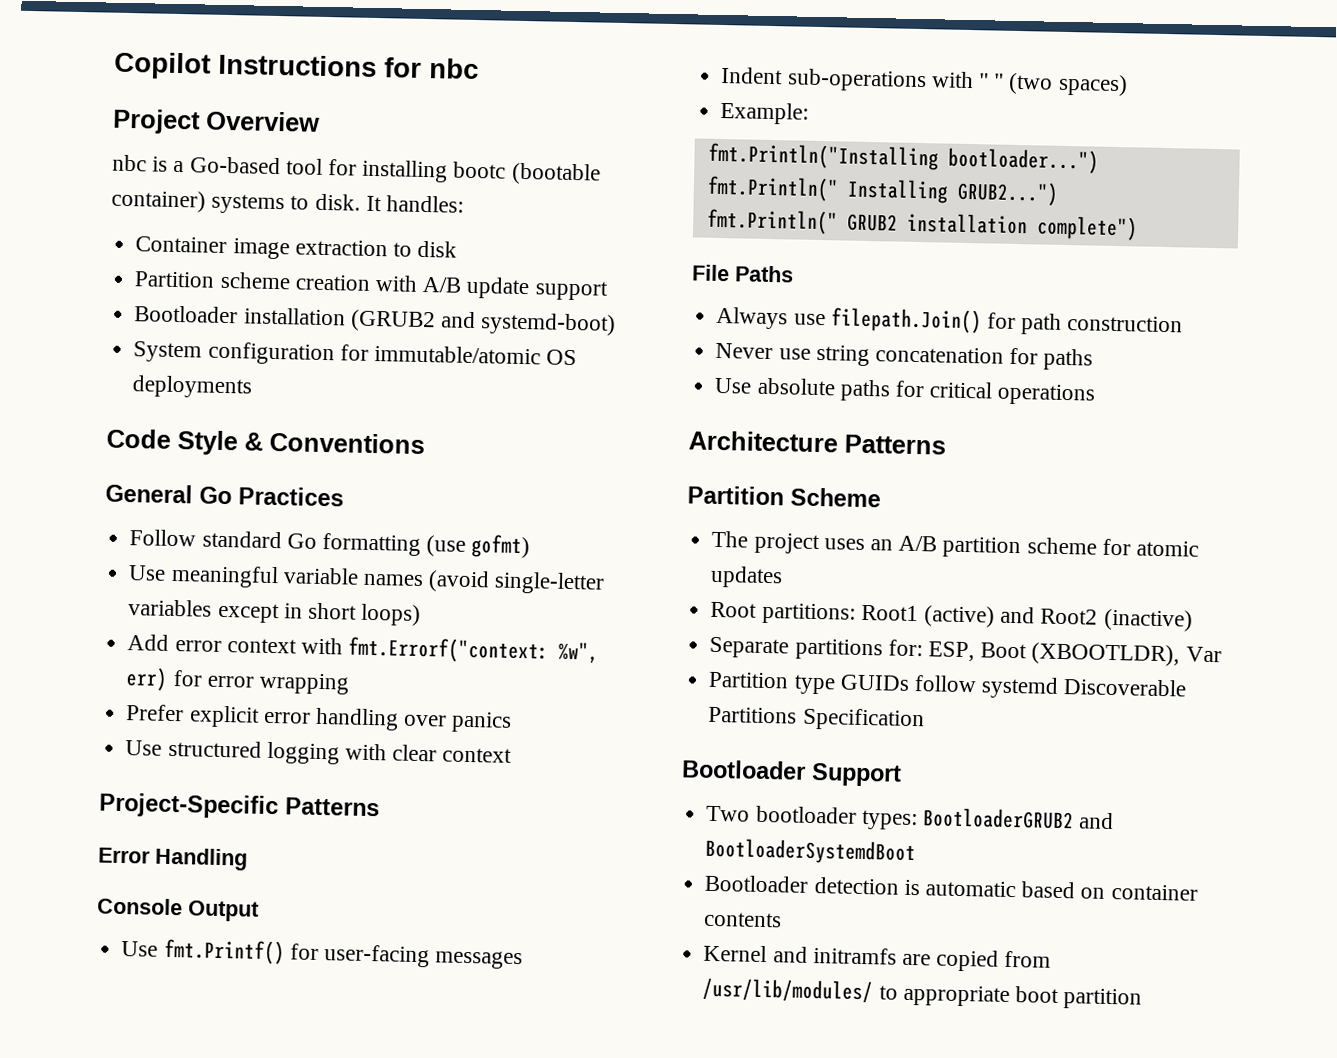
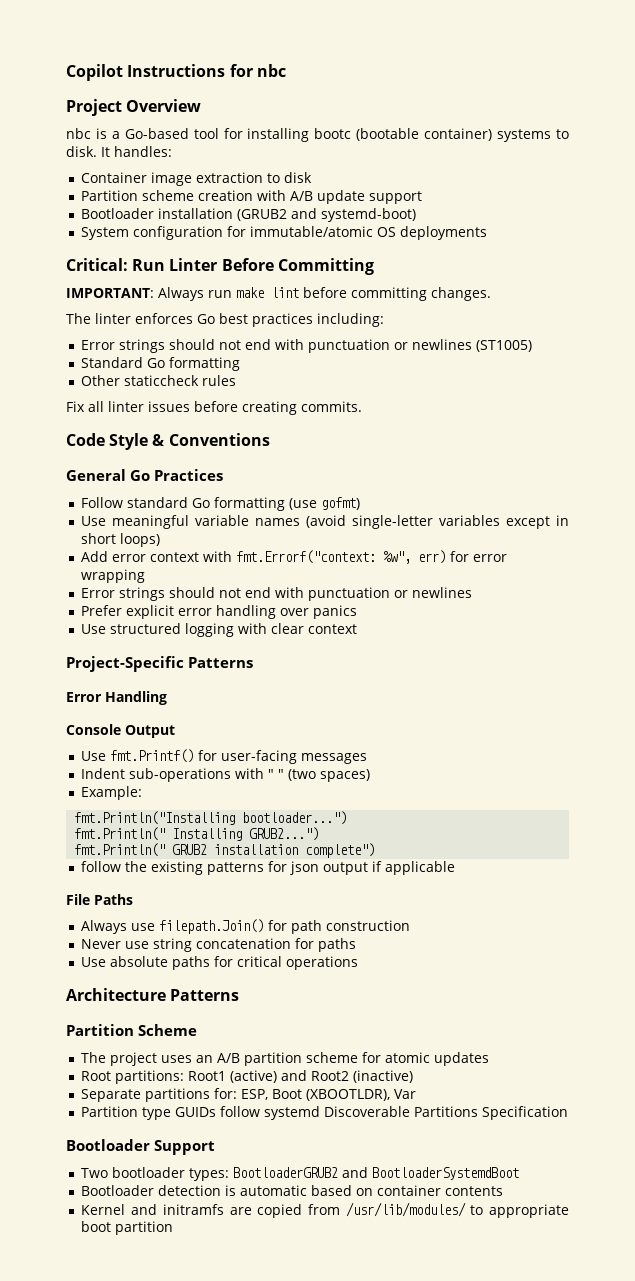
+ Critical: Run Linter Before Committing
+ IMPORTANT: Always run make lint before committing changes.
+ The linter enforces Go best practices including:
+ Error strings should not end with punctuation or newlines (ST1005)
+ Standard Go formatting
+ Other staticcheck rules
+ Fix all linter issues before creating commits.
  Add error context with fmt.Errorf("context: %w", err) for error wrapping
+ Error strings should not end with punctuation or newlines
+ follow the existing patterns for json output if applicable

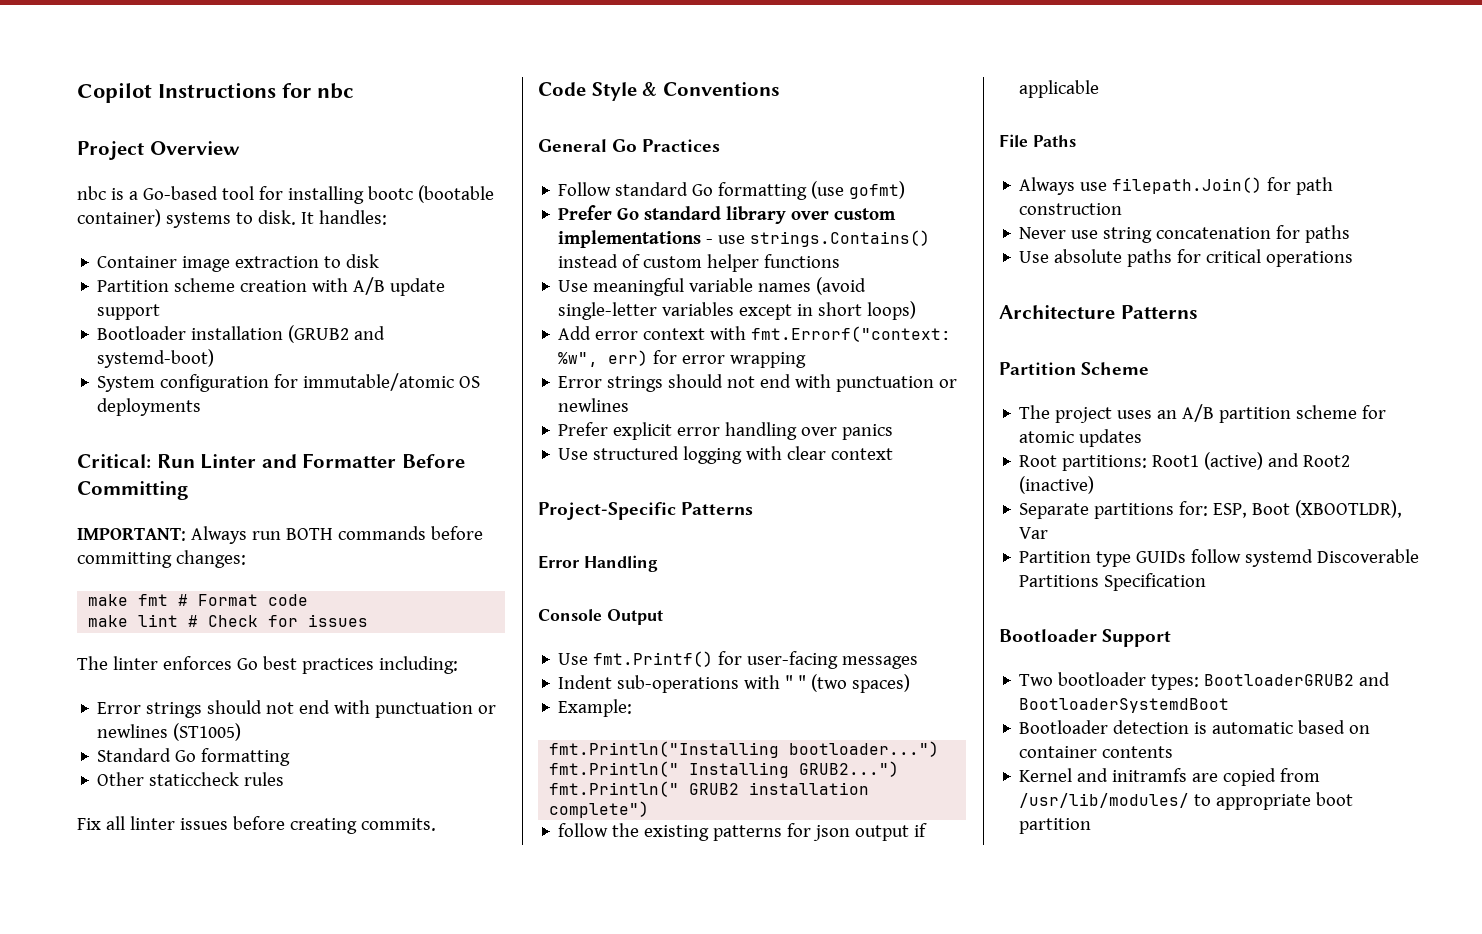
- Critical: Run Linter Before Committing
+ Critical: Run Linter and Formatter Before Committing
- IMPORTANT: Always run make lint before committing changes.
+ IMPORTANT: Always run BOTH commands before committing changes:
+ make fmt # Format code
+ make lint # Check for issues
+ Prefer Go standard library over custom implementations - use strings.Contains() instead of custom helper functions

